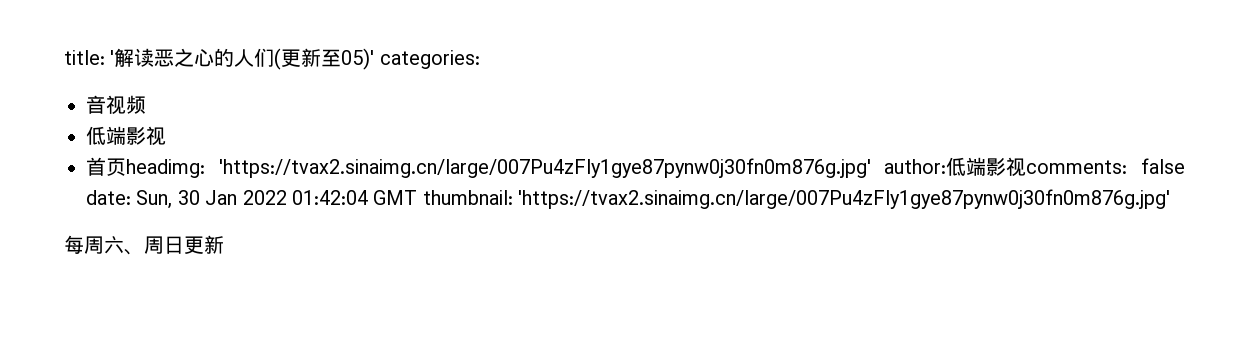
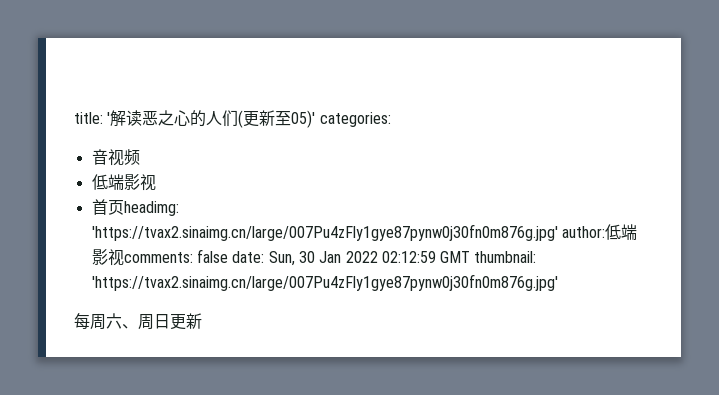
- 首页headimg: 'https://tvax2.sinaimg.cn/large/007Pu4zFly1gye87pynw0j30fn0m876g.jpg' author:低端影视comments: false date: Sun, 30 Jan 2022 01:42:04 GMT thumbnail: 'https://tvax2.sinaimg.cn/large/007Pu4zFly1gye87pynw0j30fn0m876g.jpg'
+ 首页headimg: 'https://tvax2.sinaimg.cn/large/007Pu4zFly1gye87pynw0j30fn0m876g.jpg' author:低端影视comments: false date: Sun, 30 Jan 2022 02:12:59 GMT thumbnail: 'https://tvax2.sinaimg.cn/large/007Pu4zFly1gye87pynw0j30fn0m876g.jpg'

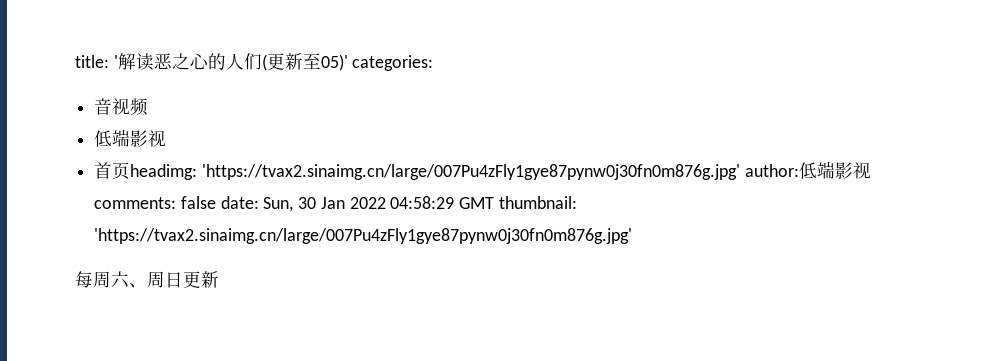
- 首页headimg: 'https://tvax2.sinaimg.cn/large/007Pu4zFly1gye87pynw0j30fn0m876g.jpg' author:低端影视comments: false date: Sun, 30 Jan 2022 02:12:59 GMT thumbnail: 'https://tvax2.sinaimg.cn/large/007Pu4zFly1gye87pynw0j30fn0m876g.jpg'
+ 首页headimg: 'https://tvax2.sinaimg.cn/large/007Pu4zFly1gye87pynw0j30fn0m876g.jpg' author:低端影视comments: false date: Sun, 30 Jan 2022 04:58:29 GMT thumbnail: 'https://tvax2.sinaimg.cn/large/007Pu4zFly1gye87pynw0j30fn0m876g.jpg'

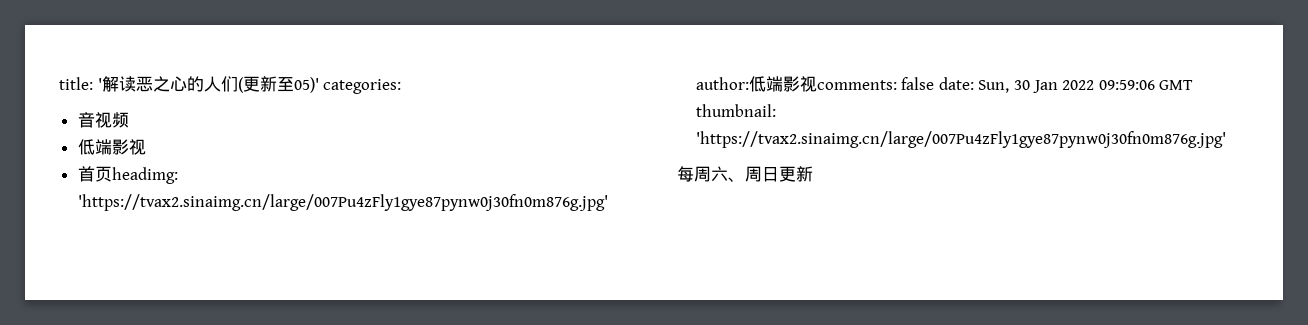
- 首页headimg: 'https://tvax2.sinaimg.cn/large/007Pu4zFly1gye87pynw0j30fn0m876g.jpg' author:低端影视comments: false date: Sun, 30 Jan 2022 04:58:29 GMT thumbnail: 'https://tvax2.sinaimg.cn/large/007Pu4zFly1gye87pynw0j30fn0m876g.jpg'
+ 首页headimg: 'https://tvax2.sinaimg.cn/large/007Pu4zFly1gye87pynw0j30fn0m876g.jpg' author:低端影视comments: false date: Sun, 30 Jan 2022 09:59:06 GMT thumbnail: 'https://tvax2.sinaimg.cn/large/007Pu4zFly1gye87pynw0j30fn0m876g.jpg'

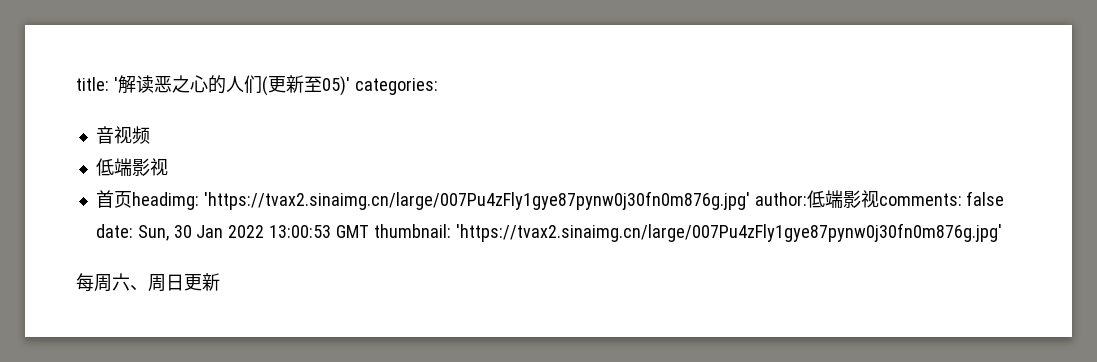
- 首页headimg: 'https://tvax2.sinaimg.cn/large/007Pu4zFly1gye87pynw0j30fn0m876g.jpg' author:低端影视comments: false date: Sun, 30 Jan 2022 09:59:06 GMT thumbnail: 'https://tvax2.sinaimg.cn/large/007Pu4zFly1gye87pynw0j30fn0m876g.jpg'
+ 首页headimg: 'https://tvax2.sinaimg.cn/large/007Pu4zFly1gye87pynw0j30fn0m876g.jpg' author:低端影视comments: false date: Sun, 30 Jan 2022 13:00:53 GMT thumbnail: 'https://tvax2.sinaimg.cn/large/007Pu4zFly1gye87pynw0j30fn0m876g.jpg'

